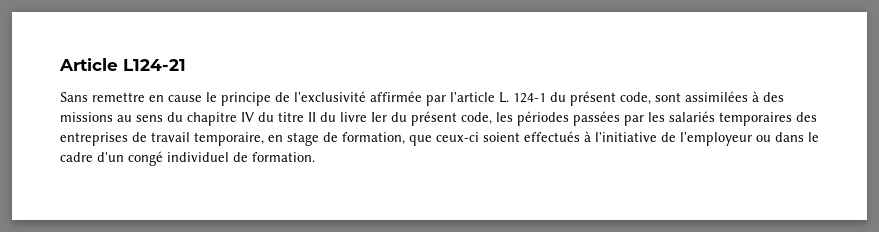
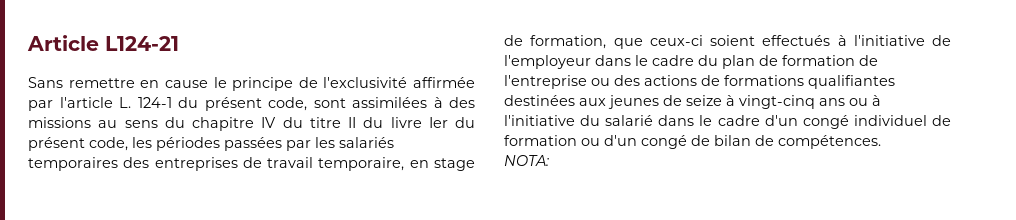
- Sans remettre en cause le principe de l'exclusivité affirmée par l'article L. 124-1 du présent code, sont assimilées à des missions au sens du chapitre IV du titre II du livre Ier du présent code, les périodes passées par les salariés temporaires des entreprises de travail temporaire, en stage de formation, que ceux-ci soient effectués à l'initiative de l'employeur ou dans le cadre d'un congé individuel de formation.
+ Sans remettre en cause le principe de l'exclusivité affirmée par l'article L. 124-1 du présent code, sont assimilées à des missions au sens du chapitre IV du titre II du livre Ier du présent code, les périodes passées par les salariés temporaires des entreprises de travail temporaire, en stage de formation, que ceux-ci soient effectués à l'initiative de l'employeur dans le cadre du plan de formation de l'entreprise ou des actions de formations qualifiantes destinées aux jeunes de seize à vingt-cinq ans ou à l'initiative du salarié dans le cadre d'un congé individuel de formation ou d'un congé de bilan de compétences.
+ NOTA:

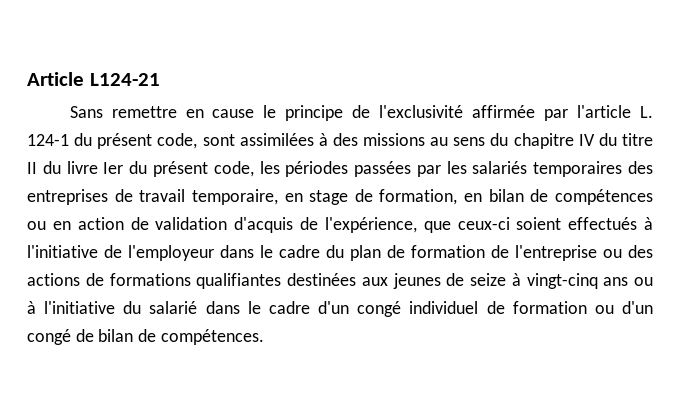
- Sans remettre en cause le principe de l'exclusivité affirmée par l'article L. 124-1 du présent code, sont assimilées à des missions au sens du chapitre IV du titre II du livre Ier du présent code, les périodes passées par les salariés temporaires des entreprises de travail temporaire, en stage de formation, que ceux-ci soient effectués à l'initiative de l'employeur dans le cadre du plan de formation de l'entreprise ou des actions de formations qualifiantes destinées aux jeunes de seize à vingt-cinq ans ou à l'initiative du salarié dans le cadre d'un congé individuel de formation ou d'un congé de bilan de compétences.
+ Sans remettre en cause le principe de l'exclusivité affirmée par l'article L. 124-1 du présent code, sont assimilées à des missions au sens du chapitre IV du titre II du livre Ier du présent code, les périodes passées par les salariés temporaires des entreprises de travail temporaire, en stage de formation, en bilan de compétences ou en action de validation d'acquis de l'expérience, que ceux-ci soient effectués à l'initiative de l'employeur dans le cadre du plan de formation de l'entreprise ou des actions de formations qualifiantes destinées aux jeunes de seize à vingt-cinq ans ou à l'initiative du salarié dans le cadre d'un congé individuel de formation ou d'un congé de bilan de compétences.
- NOTA:

